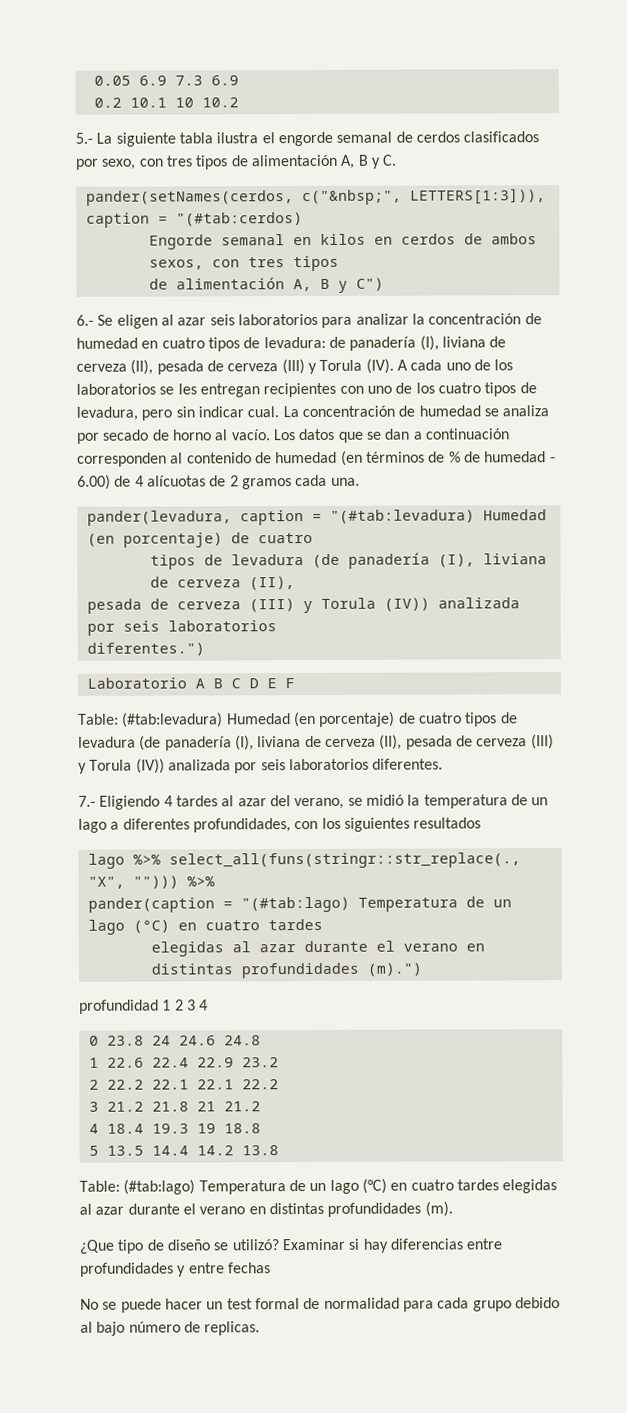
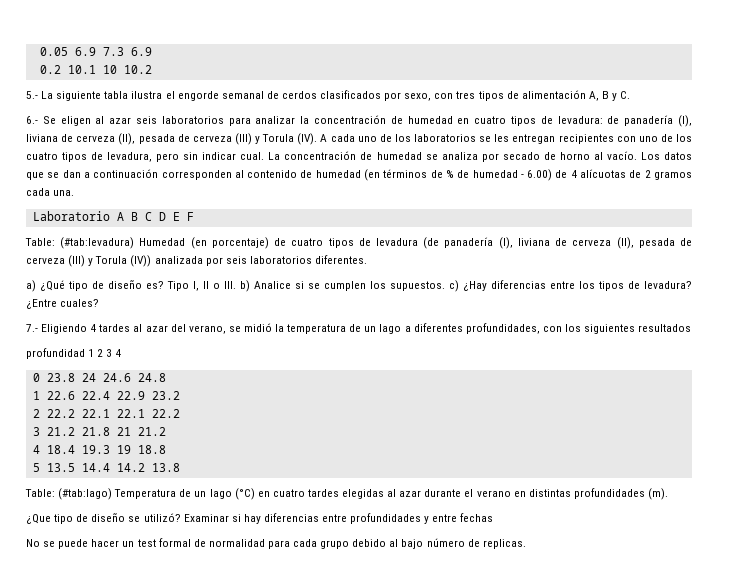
- pander(setNames(cerdos, c("&nbsp;", LETTERS[1:3])), caption = "(#tab:cerdos)
- Engorde semanal en kilos en cerdos de ambos sexos, con tres tipos
- de alimentación A, B y C")
- pander(levadura, caption = "(#tab:levadura) Humedad (en porcentaje) de cuatro
- tipos de levadura (de panadería (I), liviana de cerveza (II),
- pesada de cerveza (III) y Torula (IV)) analizada por seis laboratorios
- diferentes.")
+ a) ¿Qué tipo de diseño es? Tipo I, II o III. b) Analice si se cumplen los supuestos. c) ¿Hay diferencias entre los tipos de levadura? ¿Entre cuales?
- lago %>% select_all(funs(stringr::str_replace(., "X", ""))) %>%
- pander(caption = "(#tab:lago) Temperatura de un lago (°C) en cuatro tardes
- elegidas al azar durante el verano en distintas profundidades (m).")

